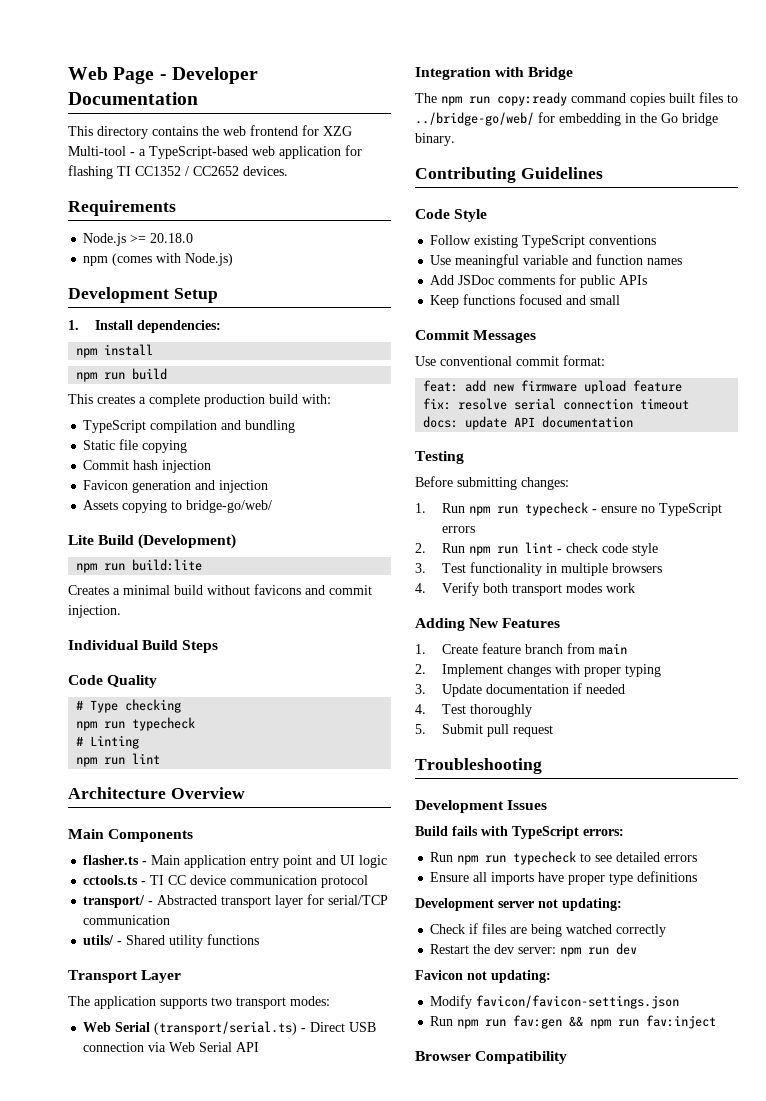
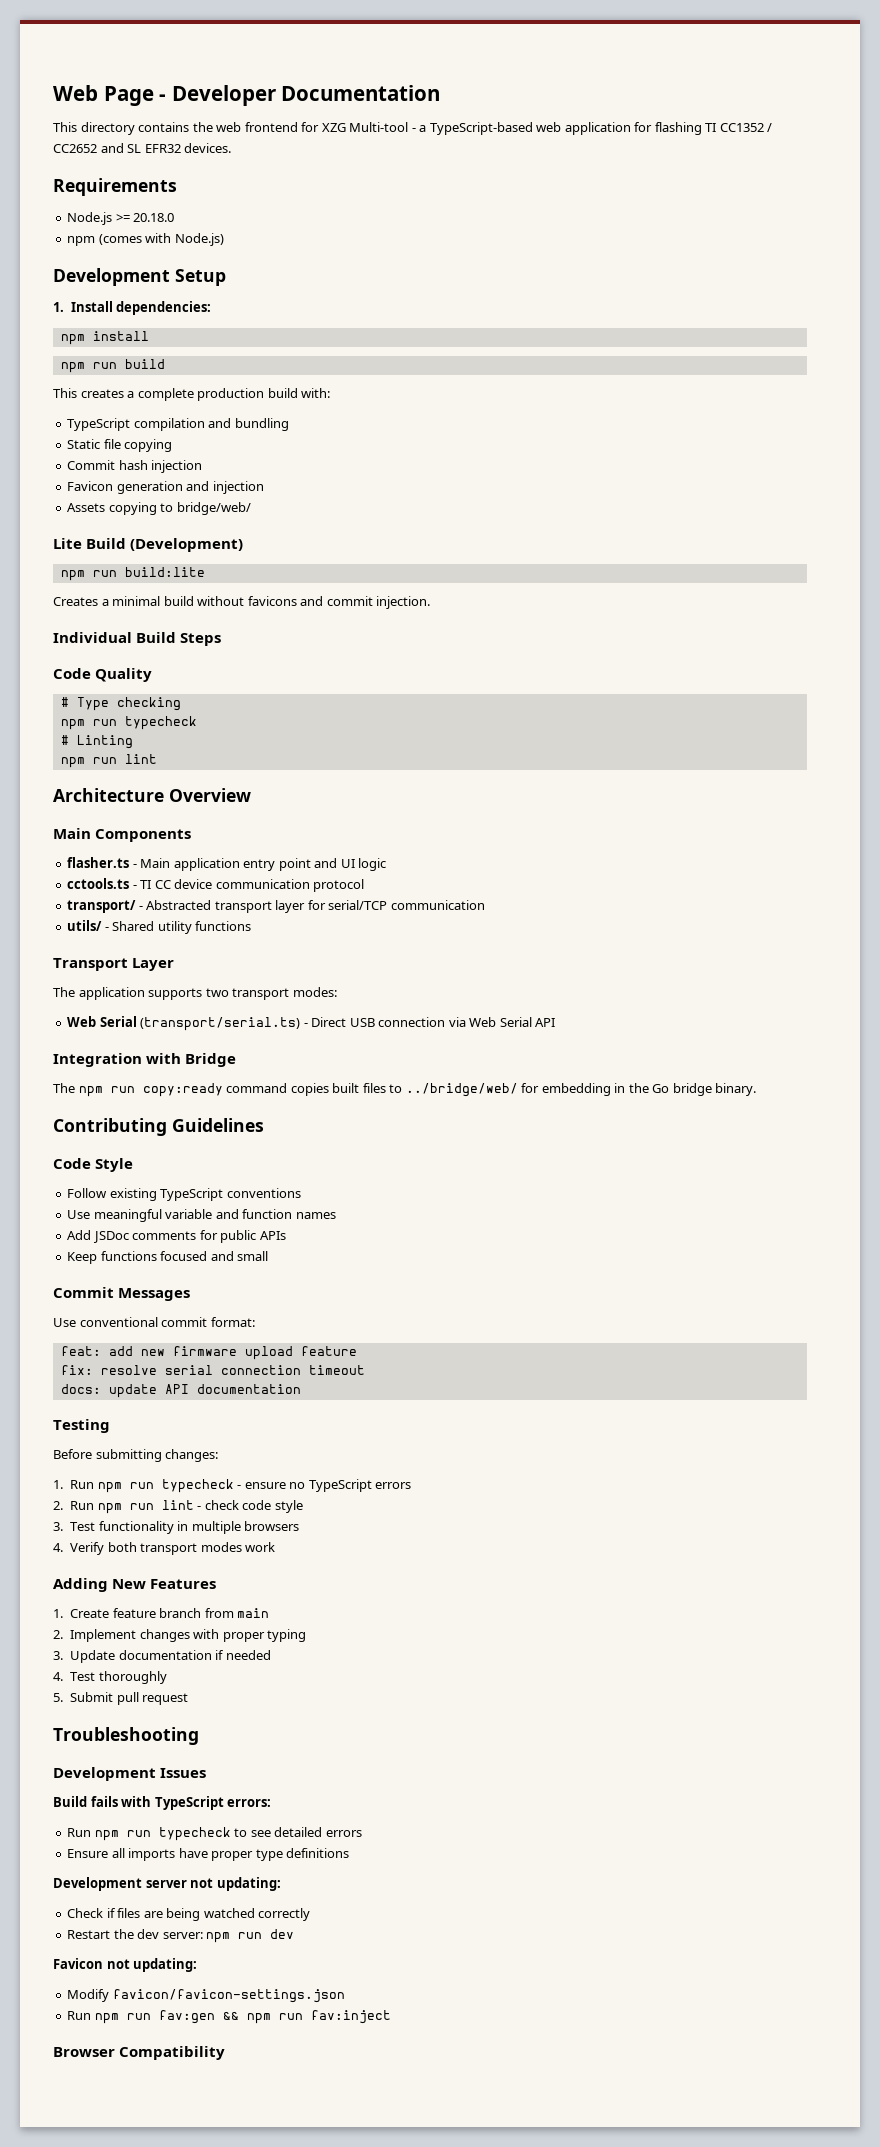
- This directory contains the web frontend for XZG Multi-tool - a TypeScript-based web application for flashing TI CC1352 / CC2652 devices.
+ This directory contains the web frontend for XZG Multi-tool - a TypeScript-based web application for flashing TI CC1352 / CC2652 and SL EFR32 devices.
- Assets copying to bridge-go/web/
+ Assets copying to bridge/web/
- The npm run copy:ready command copies built files to ../bridge-go/web/ for embedding in the Go bridge binary.
+ The npm run copy:ready command copies built files to ../bridge/web/ for embedding in the Go bridge binary.

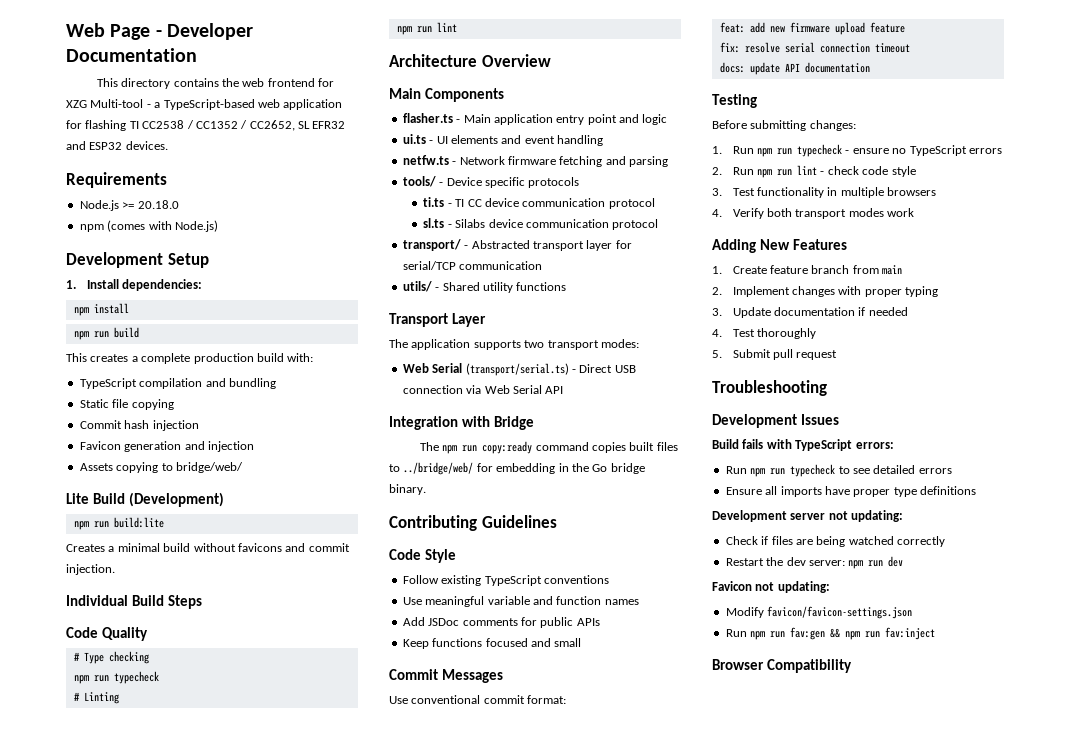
- This directory contains the web frontend for XZG Multi-tool - a TypeScript-based web application for flashing TI CC1352 / CC2652 and SL EFR32 devices.
+ This directory contains the web frontend for XZG Multi-tool - a TypeScript-based web application for flashing TI CC2538 / CC1352 / CC2652, SL EFR32 and ESP32 devices.
- flasher.ts - Main application entry point and UI logic
+ flasher.ts - Main application entry point and logic
- cctools.ts - TI CC device communication protocol
+ ui.ts - UI elements and event handling
+ netfw.ts - Network firmware fetching and parsing
+ tools/ - Device specific protocols
+ ti.ts - TI CC device communication protocol
+ sl.ts - Silabs device communication protocol

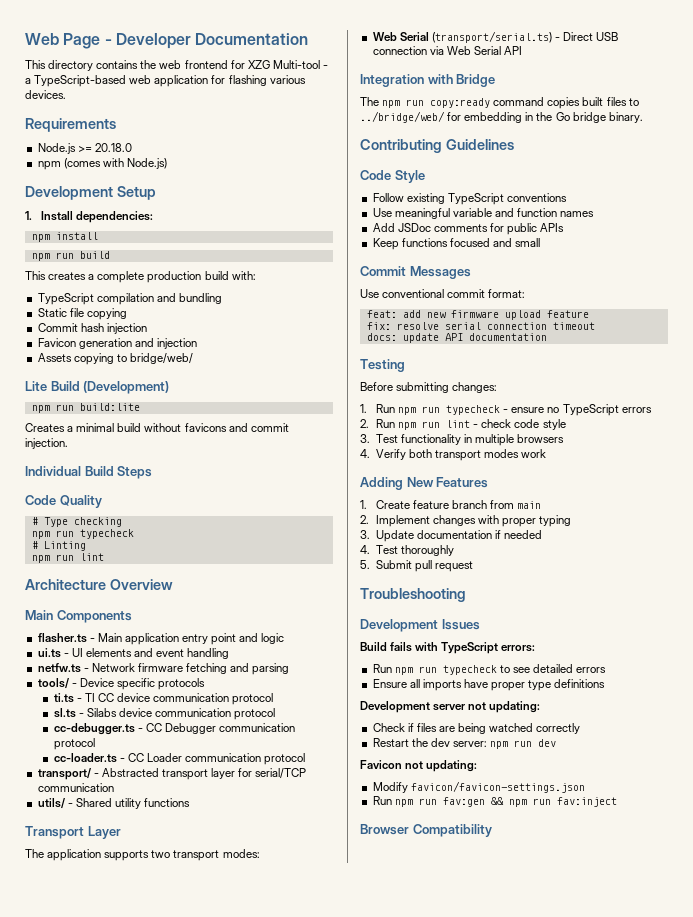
- This directory contains the web frontend for XZG Multi-tool - a TypeScript-based web application for flashing TI CC2538 / CC1352 / CC2652, SL EFR32 and ESP32 devices.
+ This directory contains the web frontend for XZG Multi-tool - a TypeScript-based web application for flashing various devices.
+ cc-debugger.ts - CC Debugger communication protocol
+ cc-loader.ts - CC Loader communication protocol

